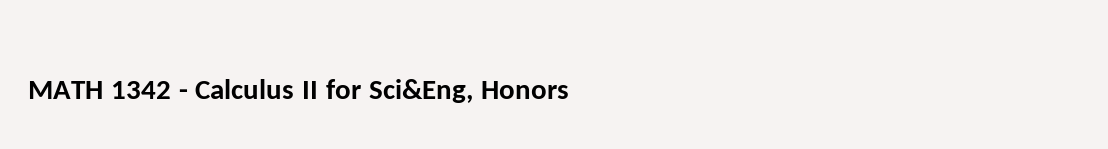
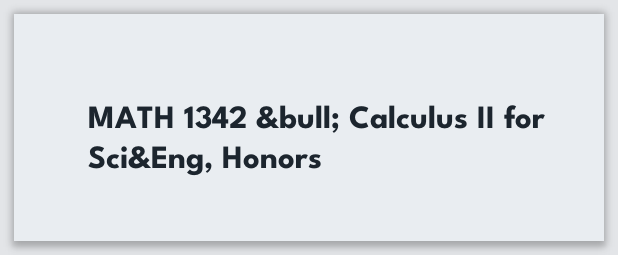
- MATH 1342 - Calculus II for Sci&Eng, Honors
+ MATH 1342 &bull; Calculus II for Sci&Eng, Honors

